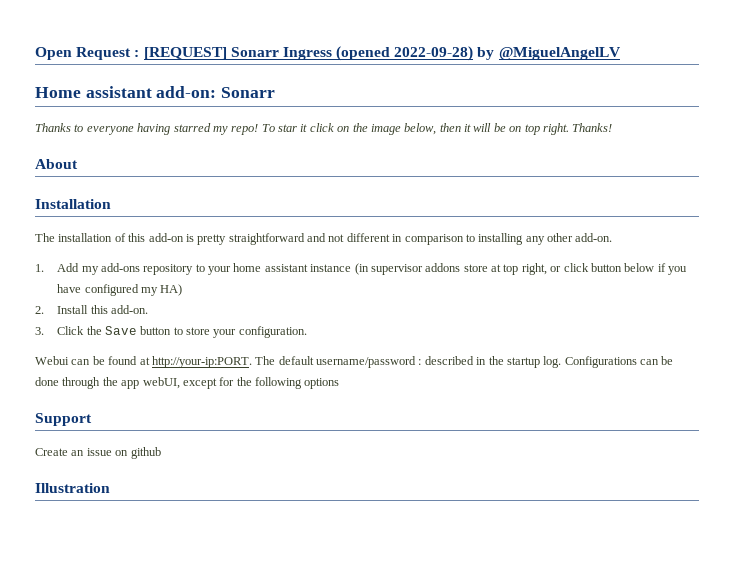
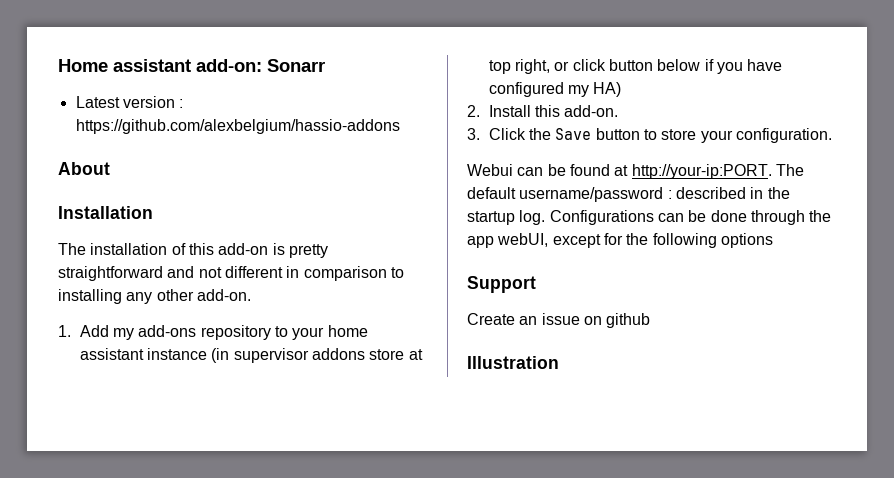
- Open Request : [REQUEST] Sonarr Ingress (opened 2022-09-28) by @MiguelAngelLV
  Home assistant add-on: Sonarr
- Thanks to everyone having starred my repo! To star it click on the image below, then it will be on top right. Thanks!
+ Latest version : https://github.com/alexbelgium/hassio-addons

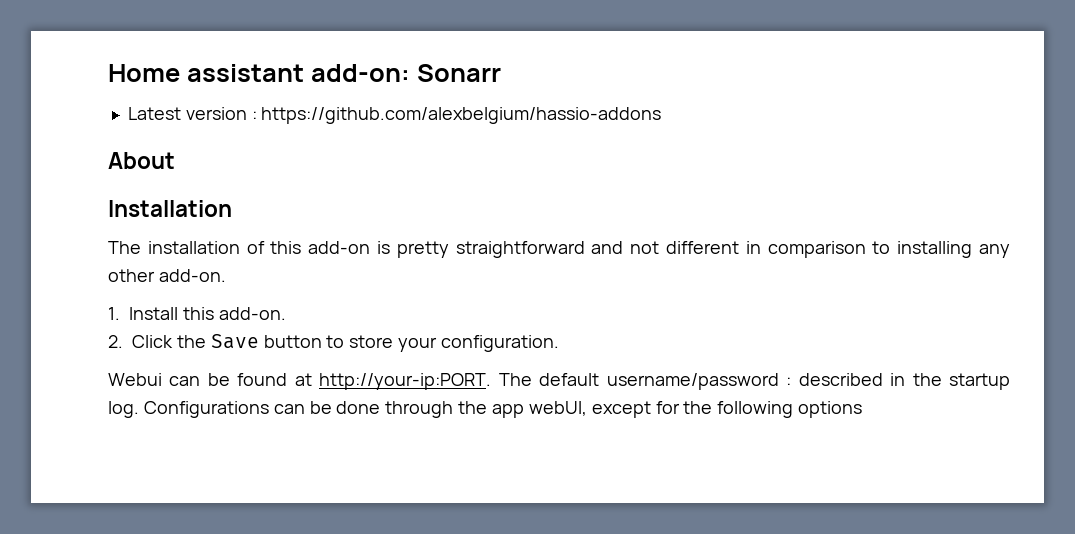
- 1. Add my add-ons repository to your home assistant instance (in supervisor addons store at top right, or click button below if you have configured my HA)
- 2. Install this add-on.
+ 1. Install this add-on.
- 3. Click the Save button to store your configuration.
+ 2. Click the Save button to store your configuration.
- Support
- Create an issue on github
- Illustration

